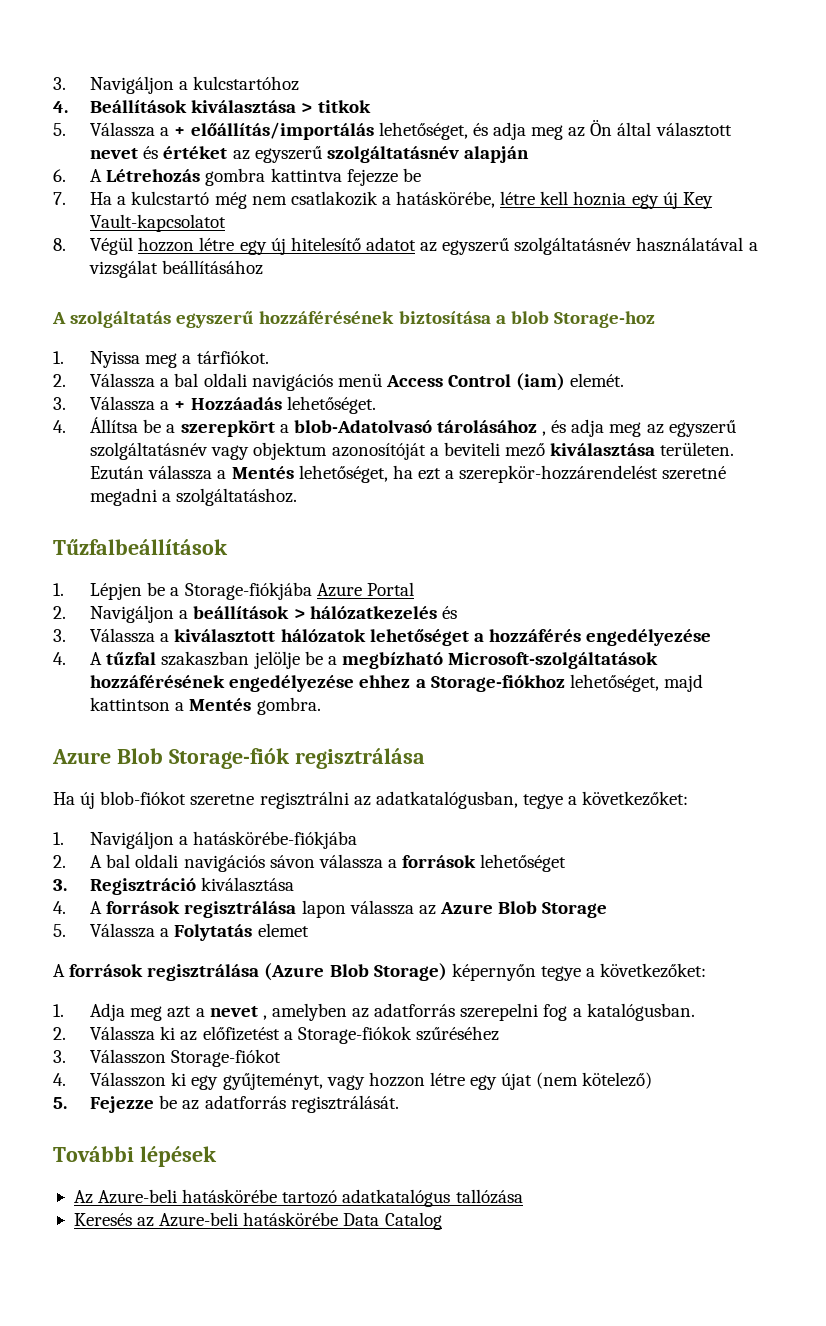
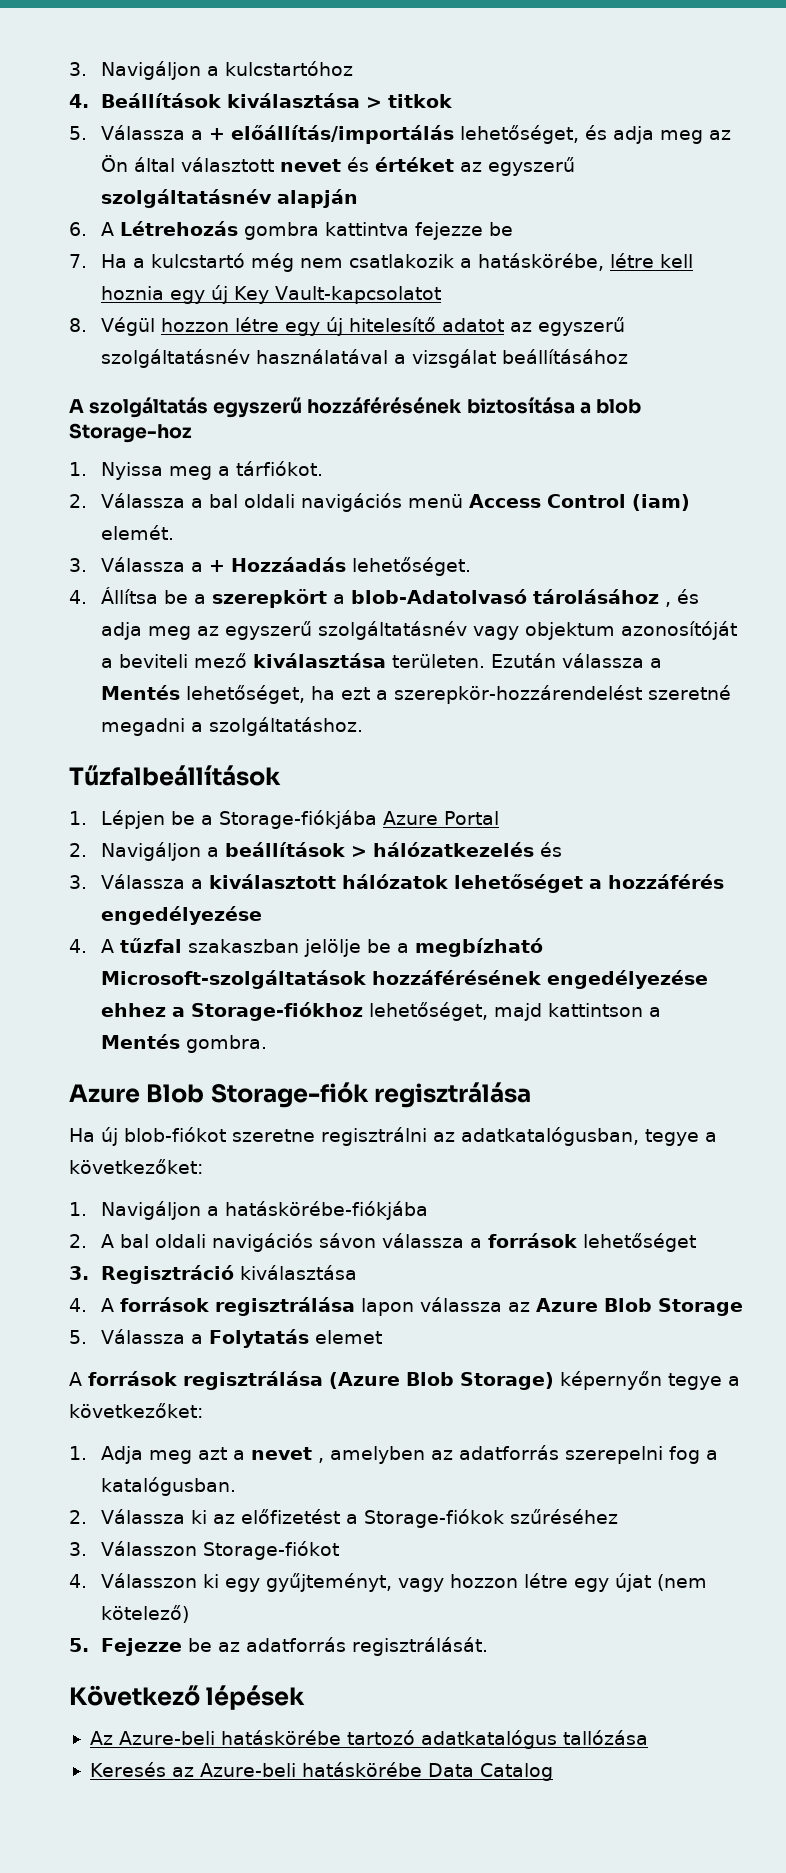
- További lépések
+ Következő lépések

